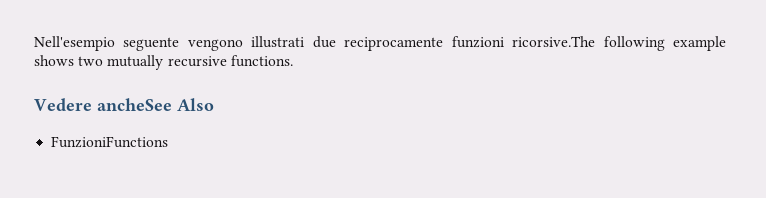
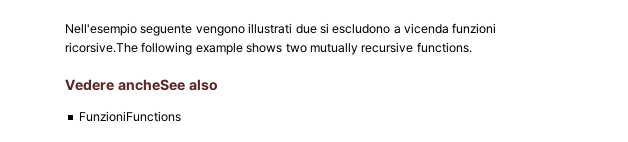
- Nell'esempio seguente vengono illustrati due reciprocamente funzioni ricorsive.The following example shows two mutually recursive functions.
+ Nell'esempio seguente vengono illustrati due si escludono a vicenda funzioni ricorsive.The following example shows two mutually recursive functions.
- Vedere ancheSee Also
+ Vedere ancheSee also

